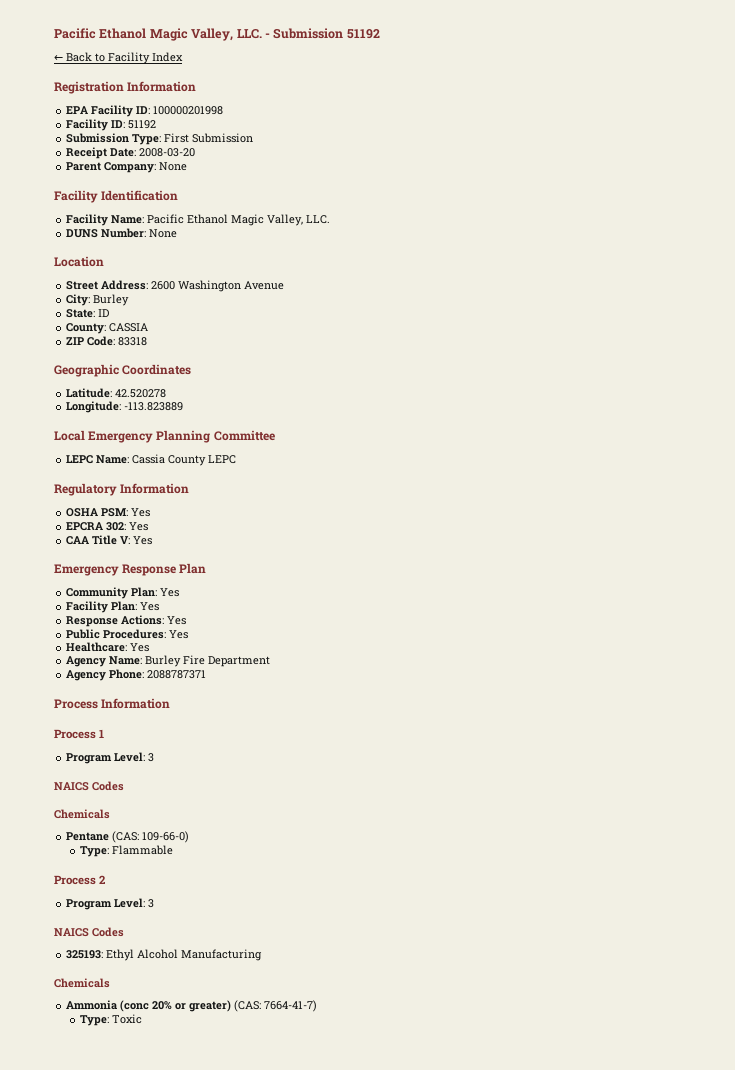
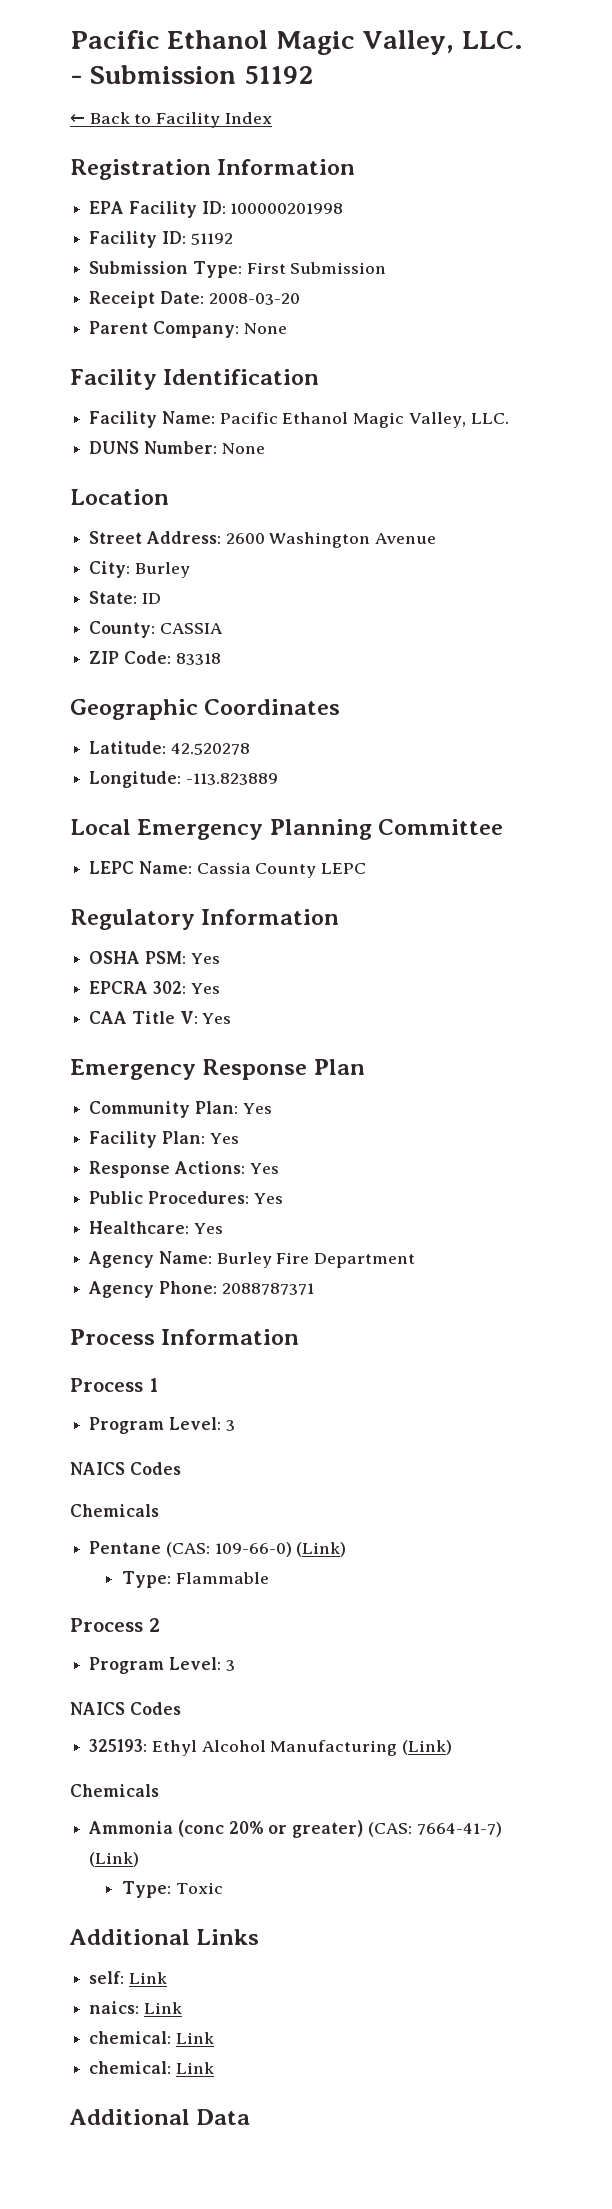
- Pentane (CAS: 109-66-0)
+ Pentane (CAS: 109-66-0) (Link)
- 325193: Ethyl Alcohol Manufacturing
+ 325193: Ethyl Alcohol Manufacturing (Link)
- Ammonia (conc 20% or greater) (CAS: 7664-41-7)
+ Ammonia (conc 20% or greater) (CAS: 7664-41-7) (Link)
+ Additional Links
+ self: Link
+ naics: Link
+ chemical: Link
+ chemical: Link
+ Additional Data

